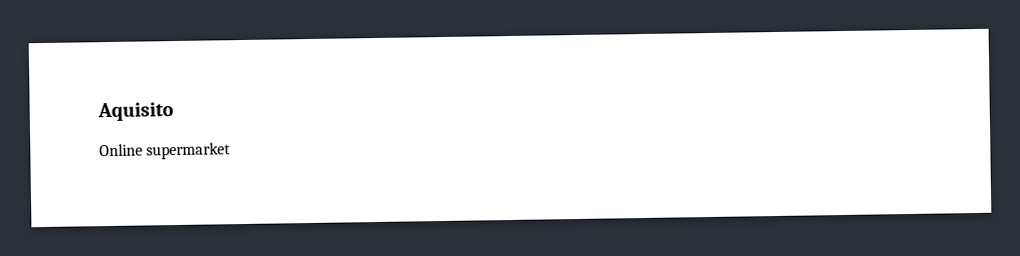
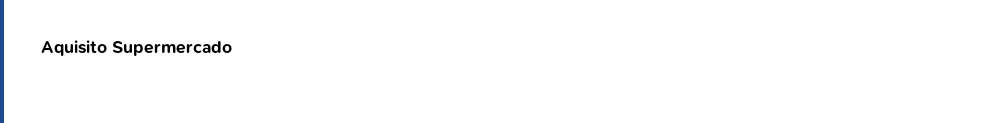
- Aquisito
- Online supermarket
+ Aquisito Supermercado

